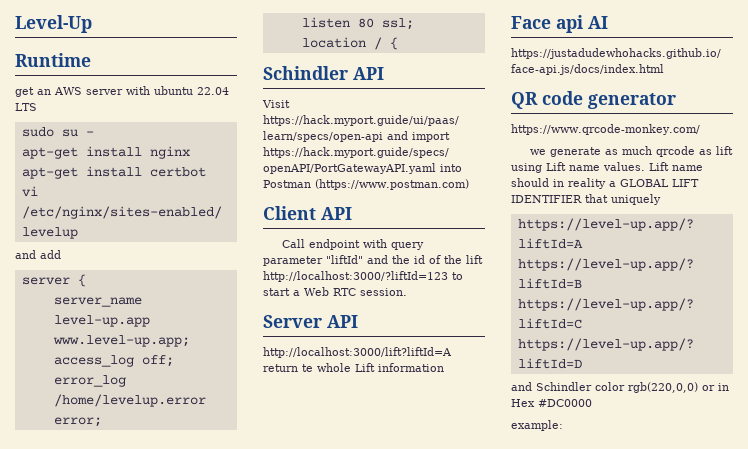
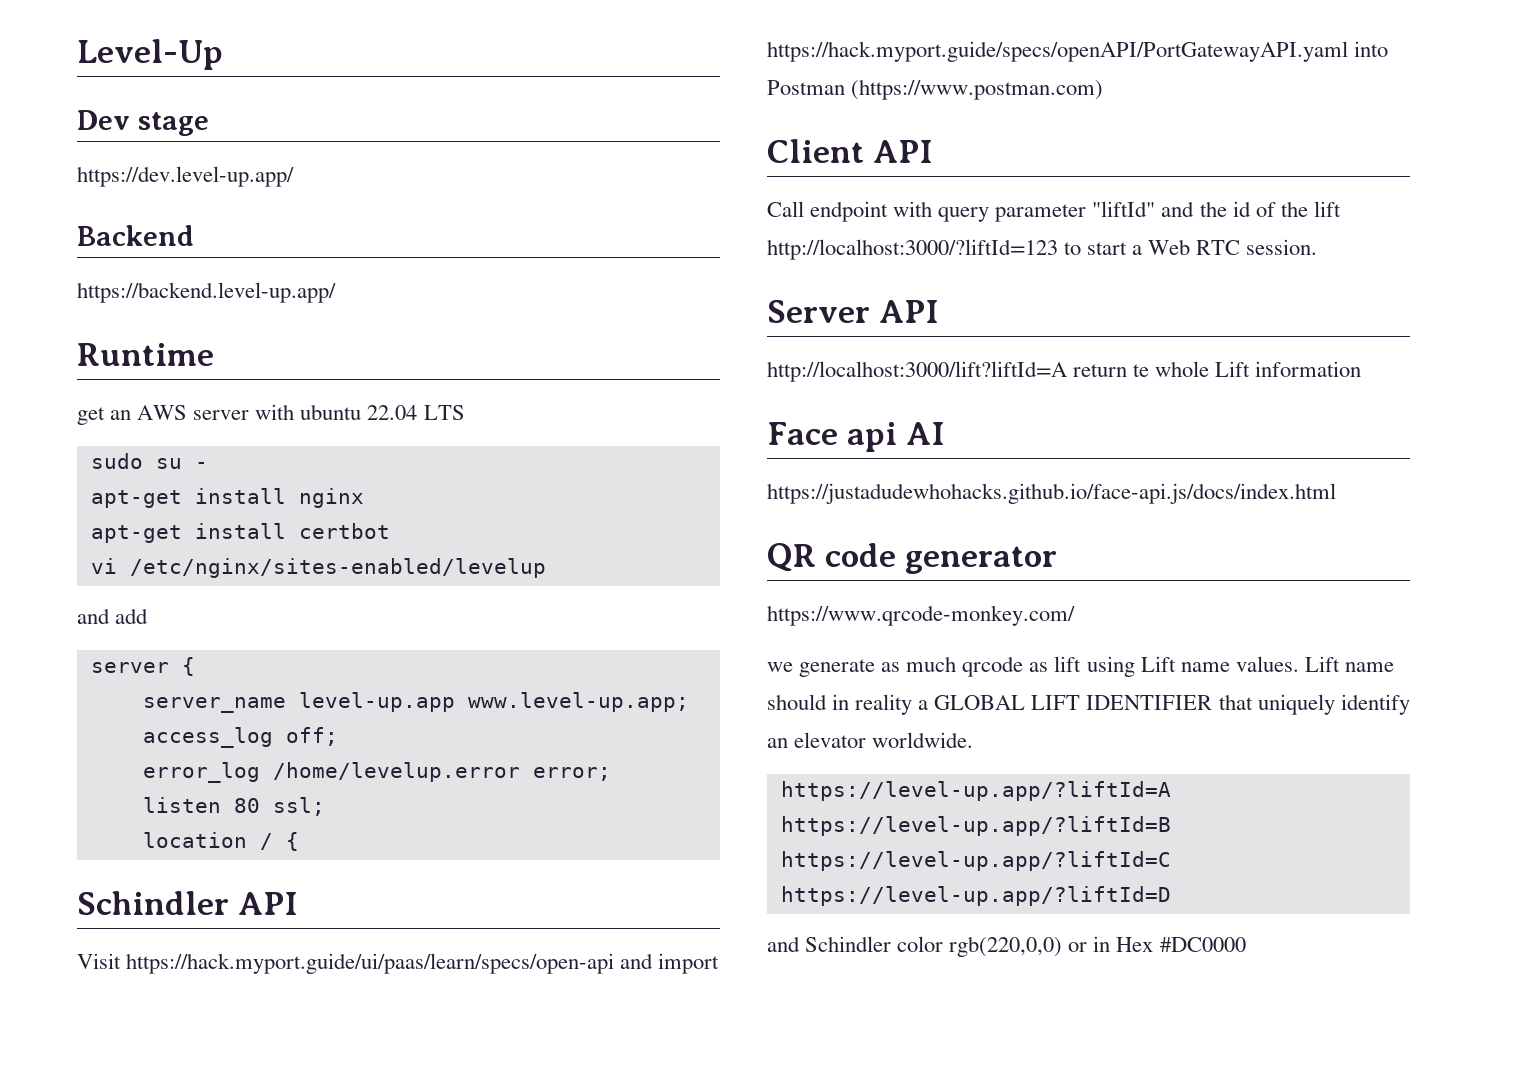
+ Dev stage
+ https://dev.level-up.app/
+ Backend
+ https://backend.level-up.app/
- Lift name should in reality a GLOBAL LIFT IDENTIFIER that uniquely
+ Lift name should in reality a GLOBAL LIFT IDENTIFIER that uniquely identify an elevator worldwide.
- example:

